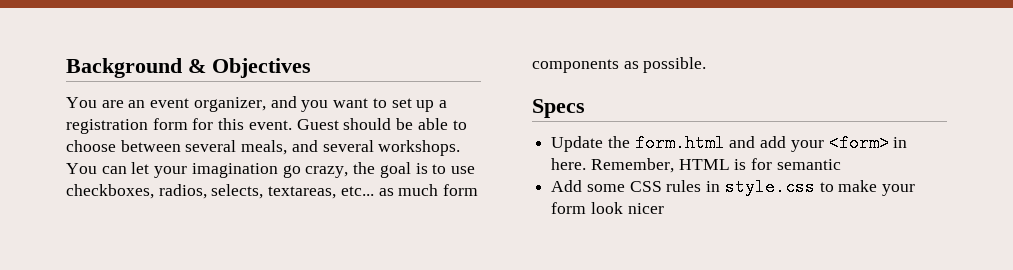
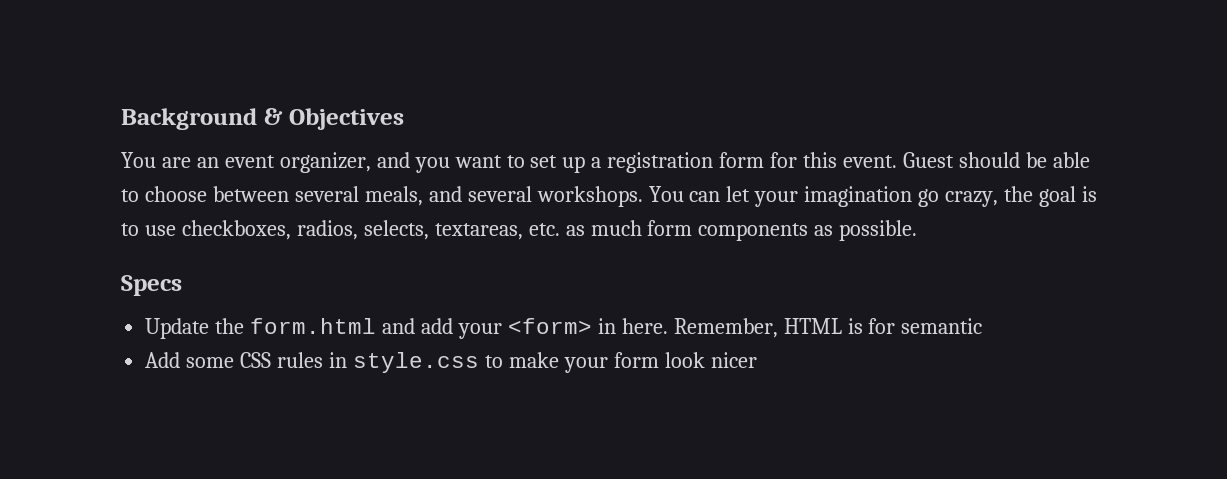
- You can let your imagination go crazy, the goal is to use checkboxes, radios, selects, textareas, etc... as much form components as possible.
+ You can let your imagination go crazy, the goal is to use checkboxes, radios, selects, textareas, etc. as much form components as possible.

